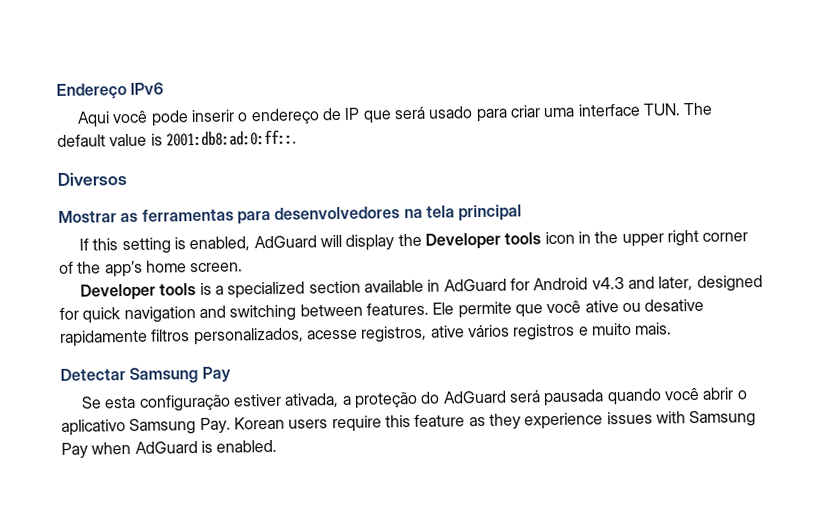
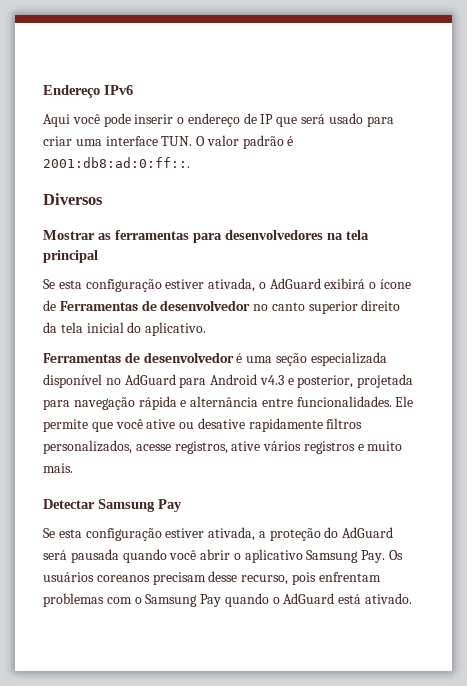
- Aqui você pode inserir o endereço de IP que será usado para criar uma interface TUN. The default value is 2001:db8:ad:0:ff::.
+ Aqui você pode inserir o endereço de IP que será usado para criar uma interface TUN. O valor padrão é 2001:db8:ad:0:ff::.
- If this setting is enabled, AdGuard will display the Developer tools icon in the upper right corner of the app’s home screen.
- Developer tools is a specialized section available in AdGuard for Android v4.3 and later, designed for quick navigation and switching between features.
+ Se esta configuração estiver ativada, o AdGuard exibirá o ícone de Ferramentas de desenvolvedor no canto superior direito da tela inicial do aplicativo.
+ Ferramentas de desenvolvedor é uma seção especializada disponível no AdGuard para Android v4.3 e posterior, projetada para navegação rápida e alternância entre funcionalidades.
- Se esta configuração estiver ativada, a proteção do AdGuard será pausada quando você abrir o aplicativo Samsung Pay. Korean users require this feature as they experience issues with Samsung Pay when AdGuard is enabled.
+ Se esta configuração estiver ativada, a proteção do AdGuard será pausada quando você abrir o aplicativo Samsung Pay. Os usuários coreanos precisam desse recurso, pois enfrentam problemas com o Samsung Pay quando o AdGuard está ativado.

